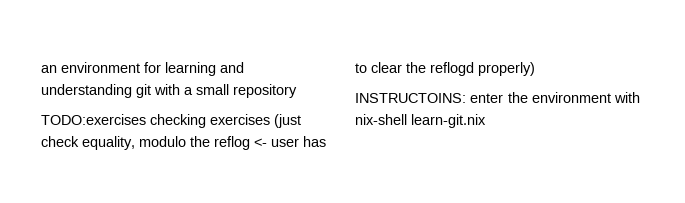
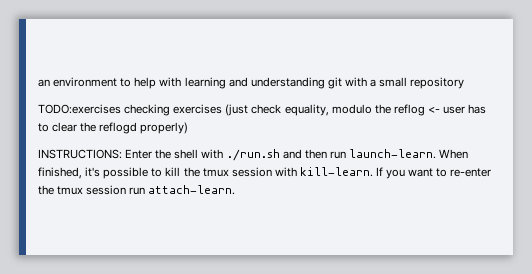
- an environment for learning and understanding git with a small repository
+ an environment to help with learning and understanding git with a small repository
- INSTRUCTOINS: enter the environment with nix-shell learn-git.nix
+ INSTRUCTIONS: Enter the shell with ./run.sh and then run launch-learn. When finished, it's possible to kill the tmux session with kill-learn. If you want to re-enter the tmux session run attach-learn.

